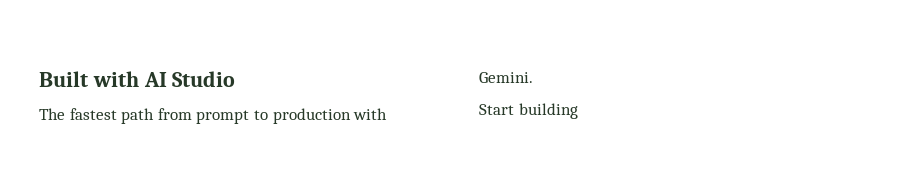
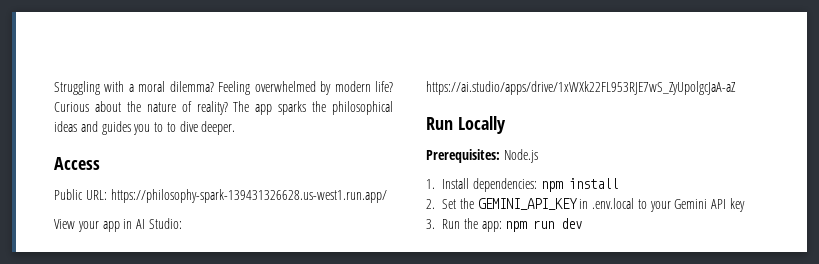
- Built with AI Studio
- The fastest path from prompt to production with Gemini.
- Start building
+ Struggling with a moral dilemma? Feeling overwhelmed by modern life? Curious about the nature of reality? The app sparks the philosophical ideas and guides you to to dive deeper.
+ Access
+ Public URL: https://philosophy-spark-139431326628.us-west1.run.app/
+ View your app in AI Studio: https://ai.studio/apps/drive/1xWXk22FL953RJE7wS_ZyUpolgcJaA-aZ
+ Run Locally
+ Prerequisites: Node.js
+ 1. Install dependencies: npm install
+ 2. Set the GEMINI_API_KEY in .env.local to your Gemini API key
+ 3. Run the app: npm run dev

